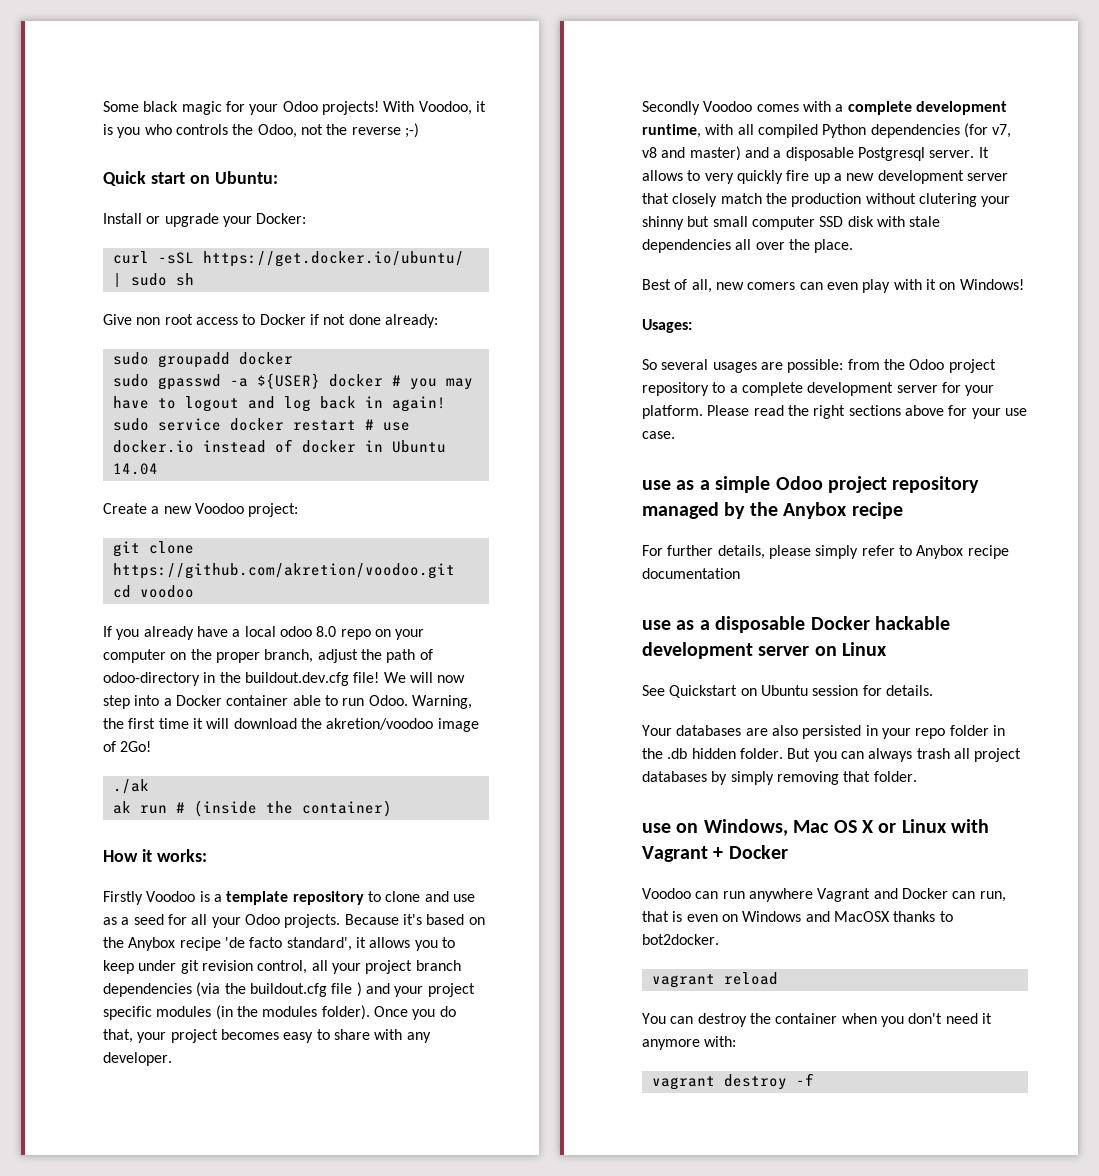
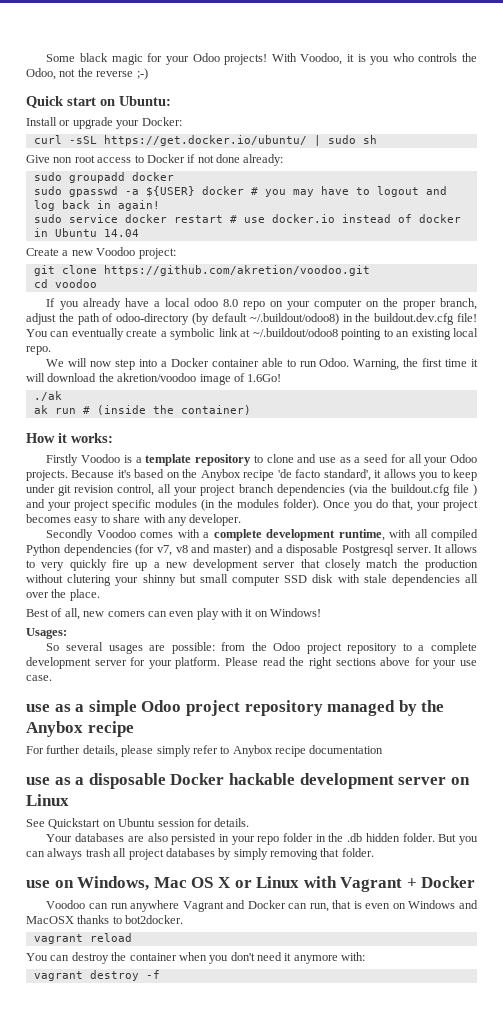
- If you already have a local odoo 8.0 repo on your computer on the proper branch, adjust the path of odoo-directory in the buildout.dev.cfg file! We will now step into a Docker container able to run Odoo.
+ If you already have a local odoo 8.0 repo on your computer on the proper branch, adjust the path of odoo-directory (by default ~/.buildout/odoo8) in the buildout.dev.cfg file! You can eventually create a symbolic link at ~/.buildout/odoo8 pointing to an existing local repo.
+ We will now step into a Docker container able to run Odoo.
- Warning, the first time it will download the akretion/voodoo image of 2Go!
+ Warning, the first time it will download the akretion/voodoo image of 1.6Go!

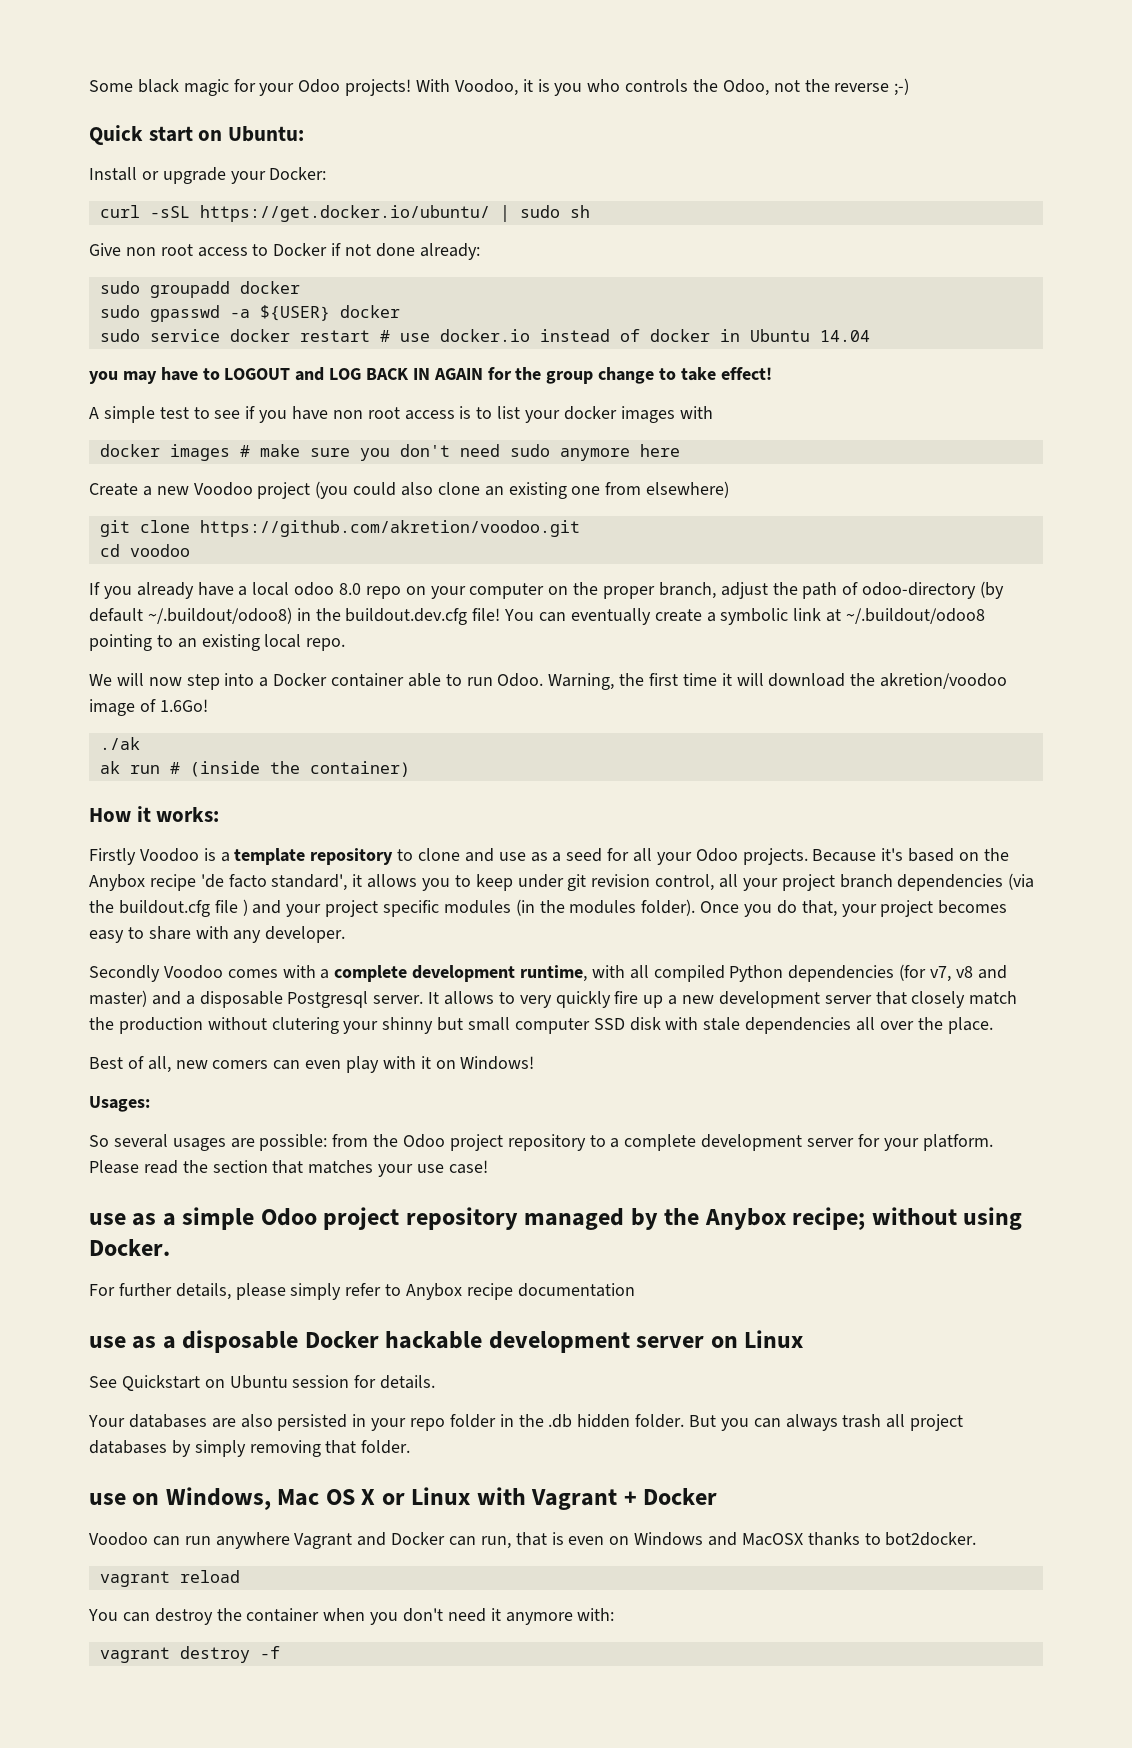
- sudo gpasswd -a ${USER} docker # you may have to logout and log back in again!
+ sudo gpasswd -a ${USER} docker
- Create a new Voodoo project:
+ you may have to LOGOUT and LOG BACK IN AGAIN for the group change to take effect!
+ A simple test to see if you have non root access is to list your docker images with
+ docker images # make sure you don't need sudo anymore here
+ Create a new Voodoo project (you could also clone an existing one from elsewhere)
- Please read the right sections above for your use case.
+ Please read the section that matches your use case!
- use as a simple Odoo project repository managed by the Anybox recipe
+ use as a simple Odoo project repository managed by the Anybox recipe; without using Docker.

